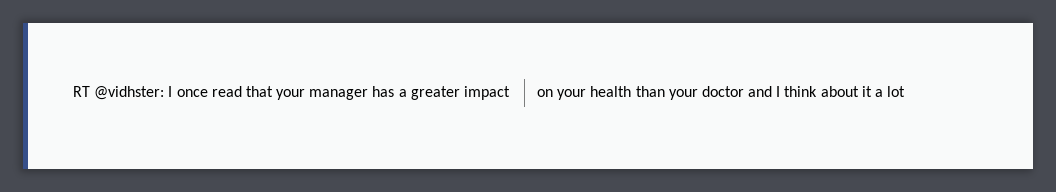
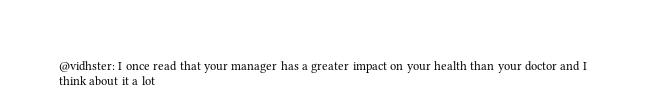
- RT @vidhster: I once read that your manager has a greater impact on your health than your doctor and I think about it a lot
+ @vidhster: I once read that your manager has a greater impact on your health than your doctor and I think about it a lot

